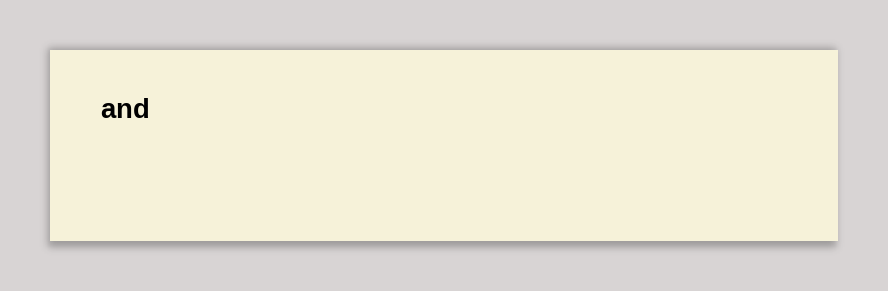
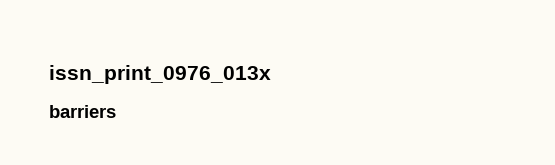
- and
+ issn_print_0976_013x
+ barriers

